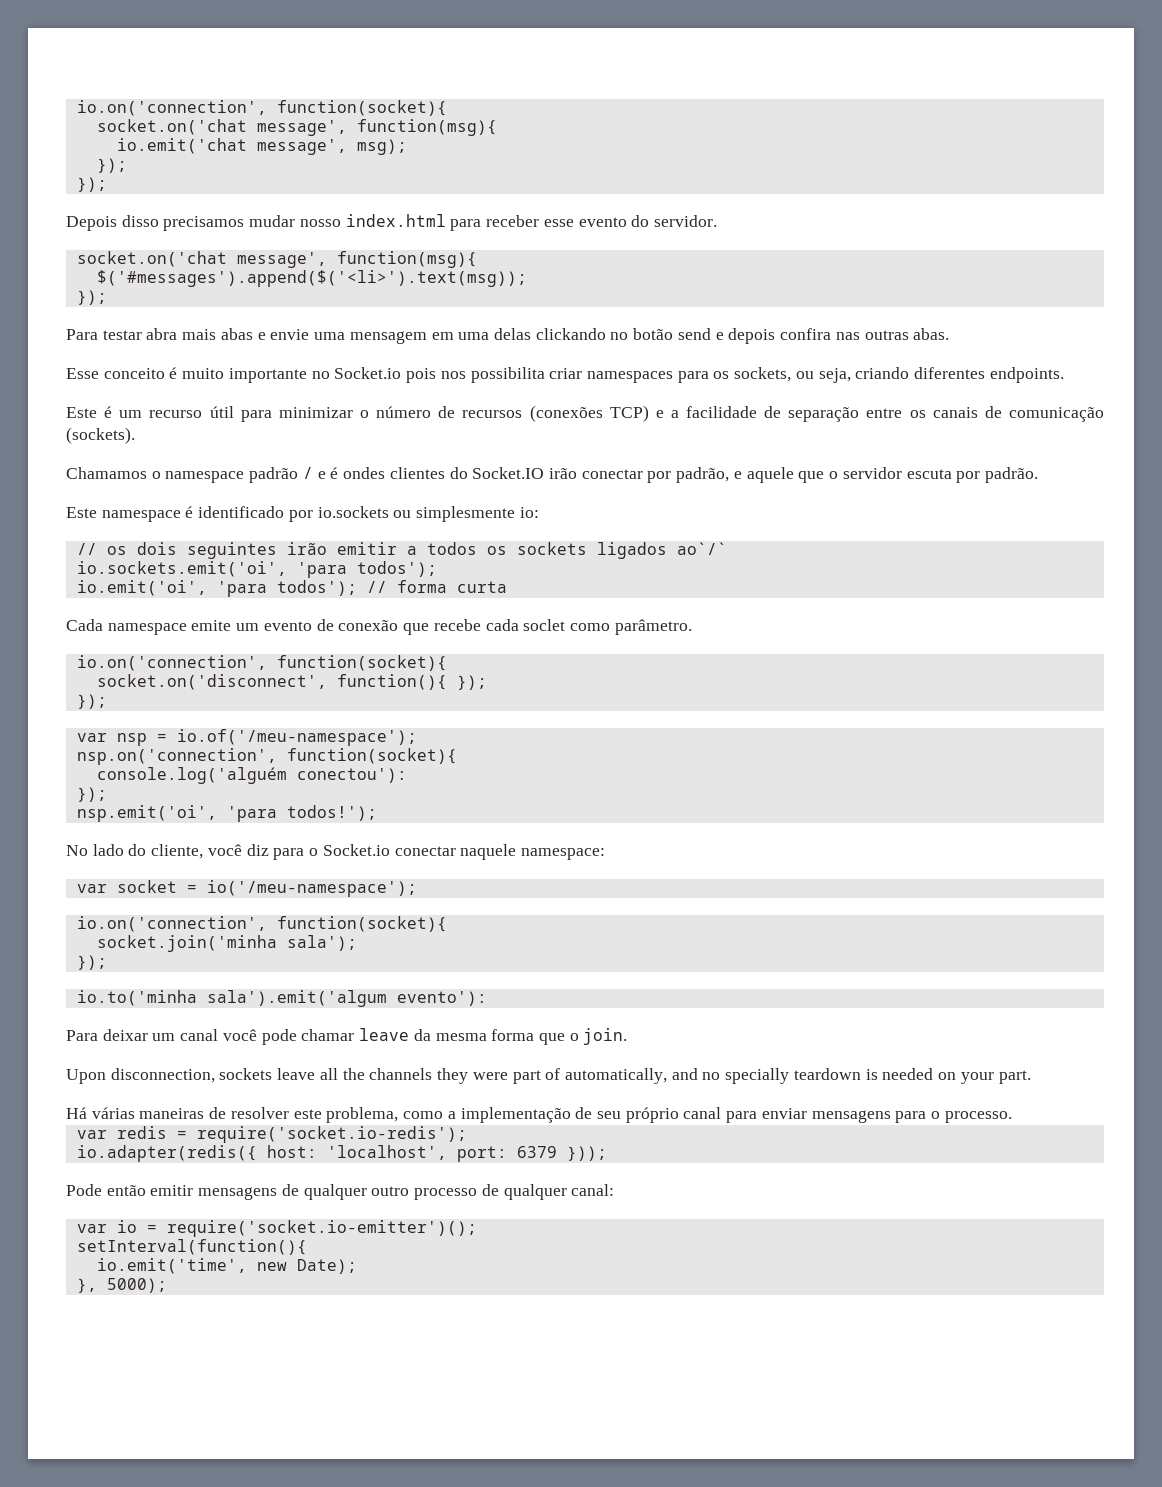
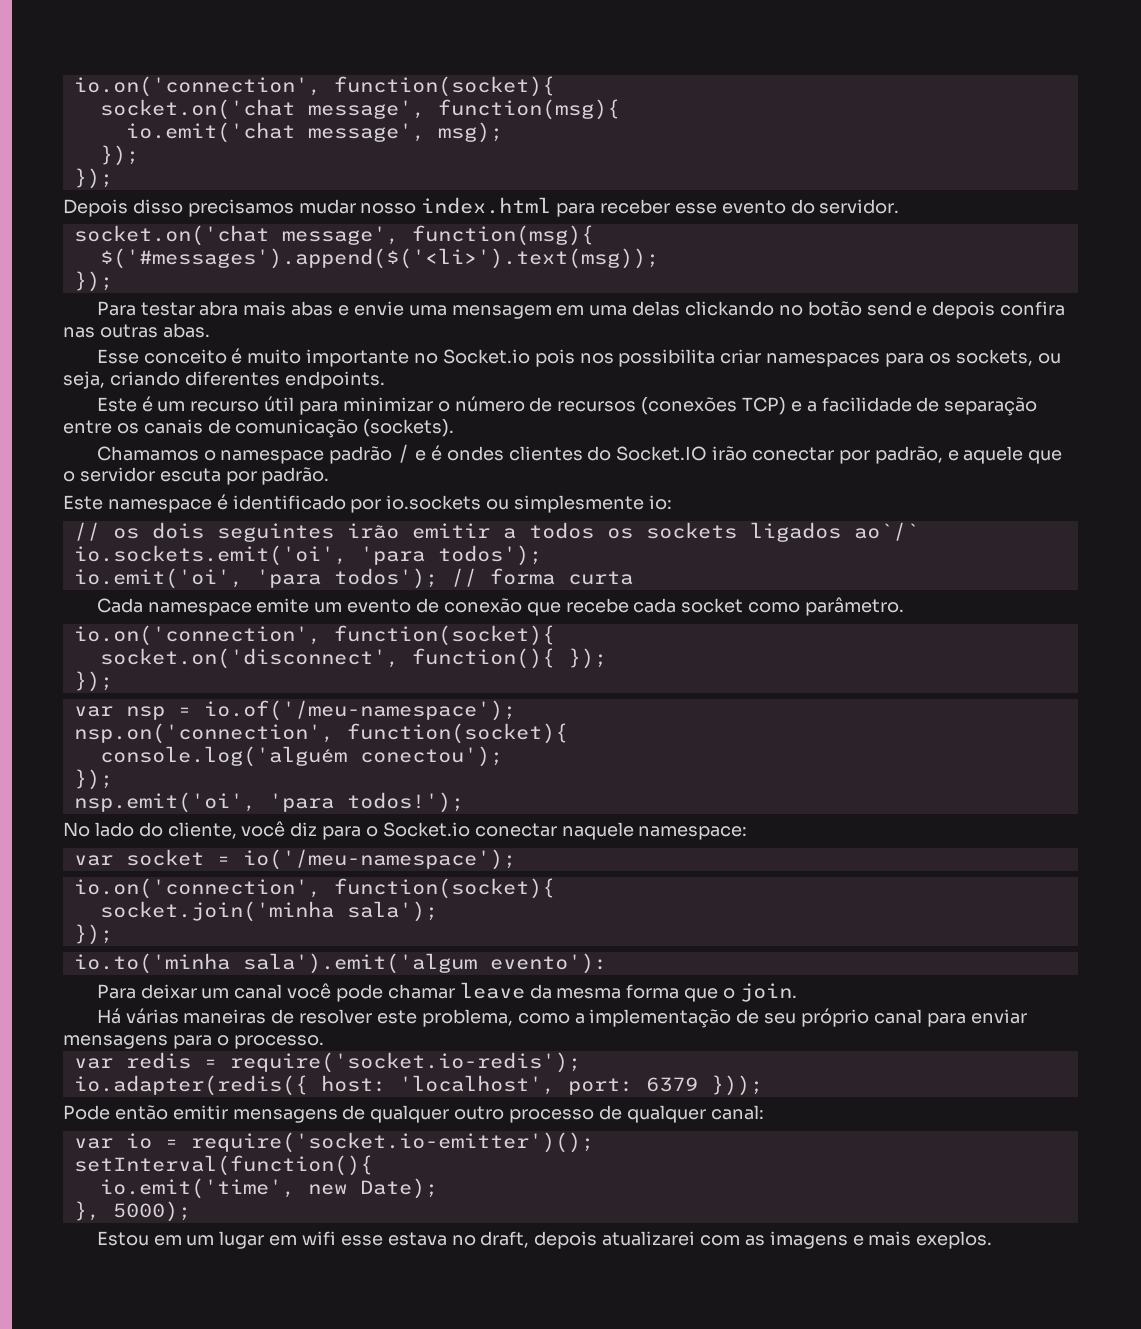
- Cada namespace emite um evento de conexão que recebe cada soclet como parâmetro.
+ Cada namespace emite um evento de conexão que recebe cada socket como parâmetro.
- console.log('alguém conectou'):
+ console.log('alguém conectou');
- Upon disconnection, sockets leave all the channels they were part of automatically, and no specially teardown is needed on your part.
+ Estou em um lugar em wifi esse estava no draft, depois atualizarei com as imagens e mais exeplos.

